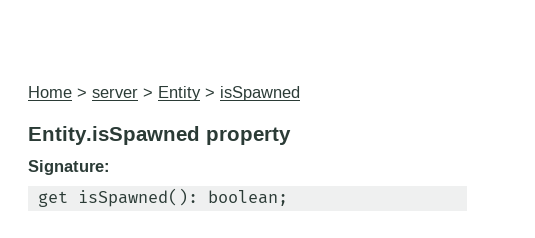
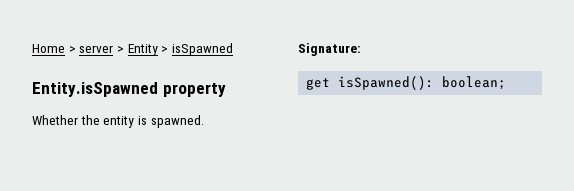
+ Whether the entity is spawned.

